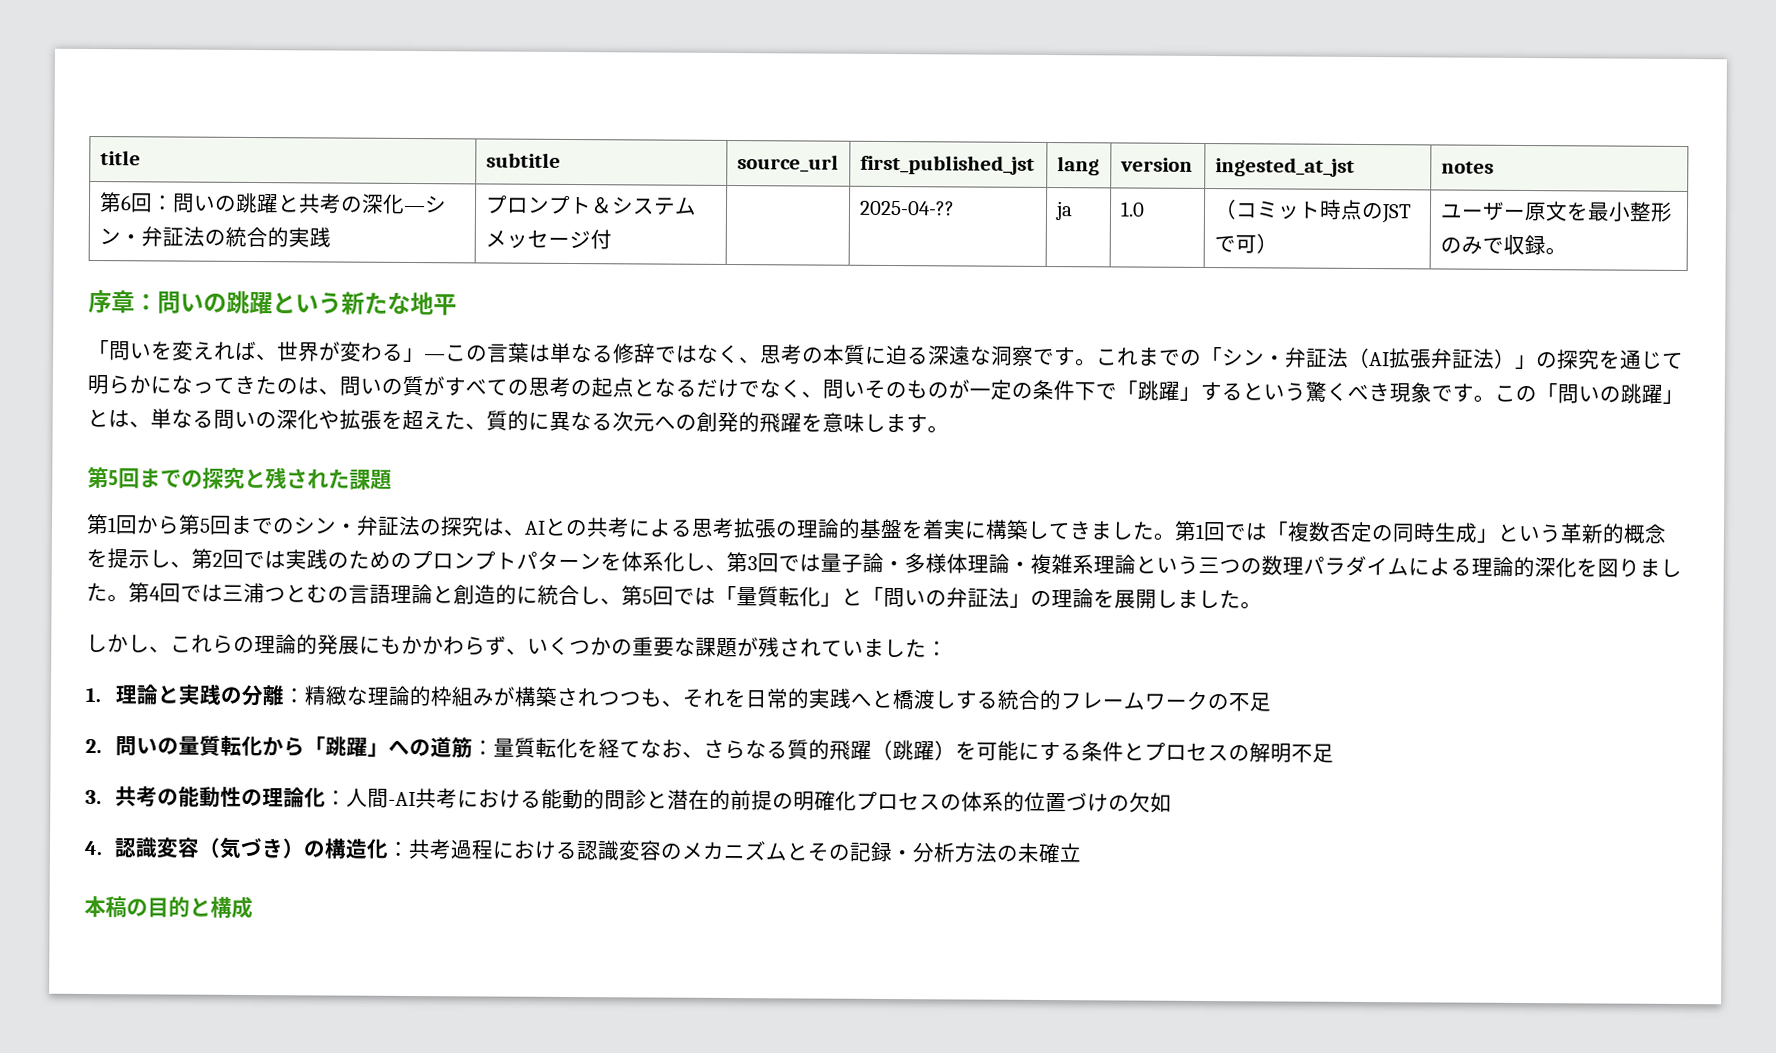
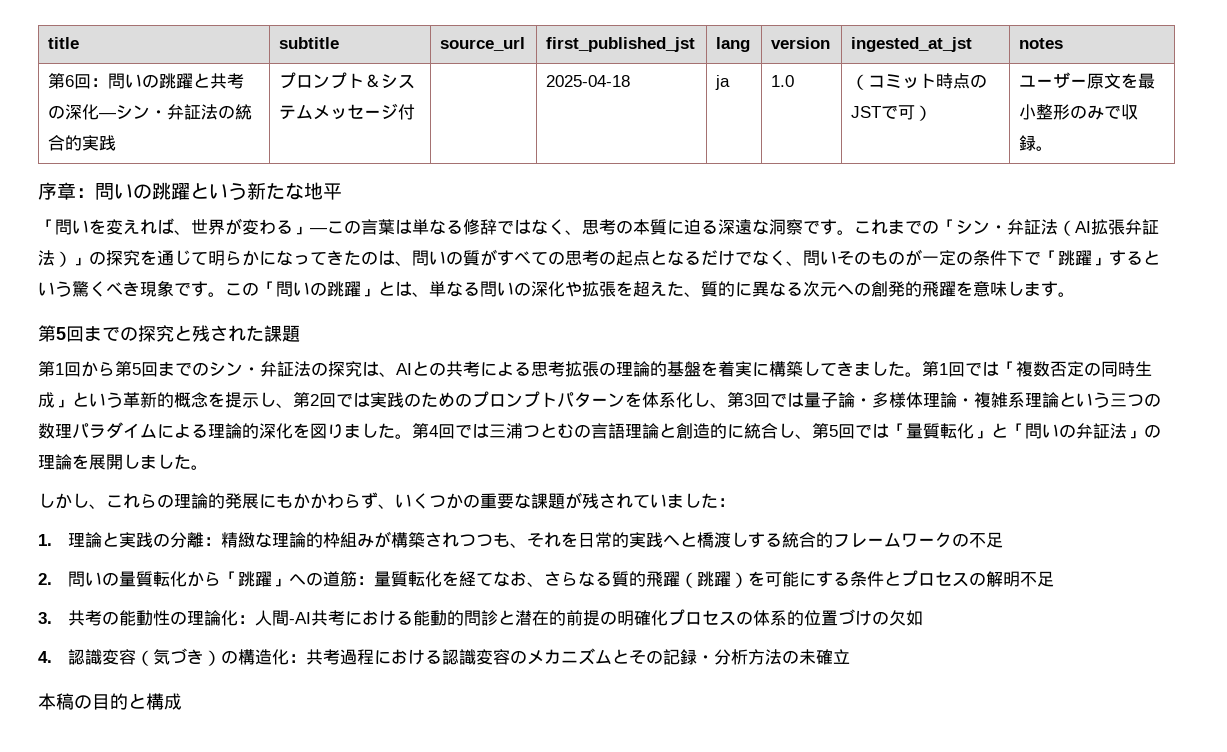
- 2025-04-??
+ 2025-04-18

